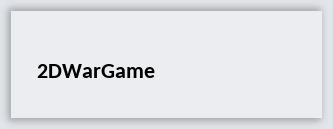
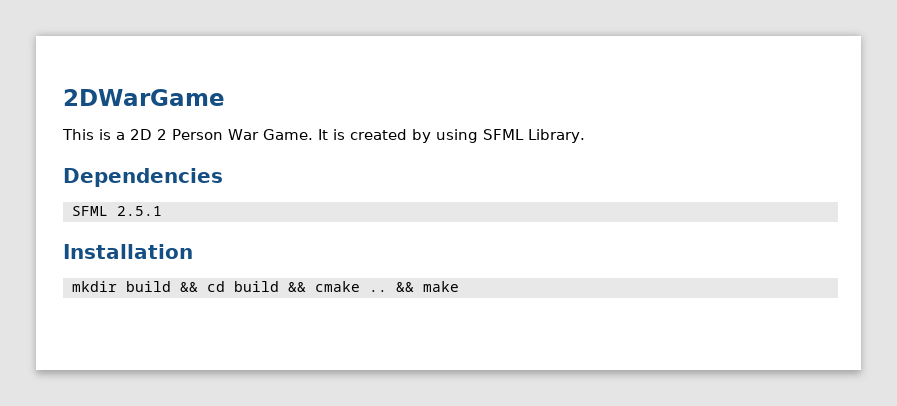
+ This is a 2D 2 Person War Game. It is created by using SFML Library.
+ Dependencies
+ SFML 2.5.1
+ Installation
+ mkdir build && cd build && cmake .. && make

